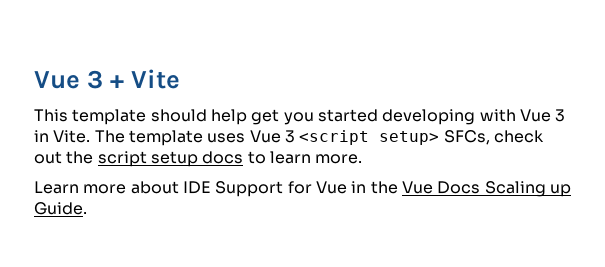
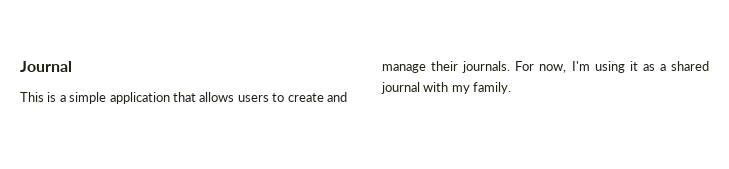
- Vue 3 + Vite
- This template should help get you started developing with Vue 3 in Vite. The template uses Vue 3 <script setup> SFCs, check out the script setup docs to learn more.
- Learn more about IDE Support for Vue in the Vue Docs Scaling up Guide.
+ Journal
+ This is a simple application that allows users to create and manage their journals. For now, I'm using it as a shared journal with my family.

